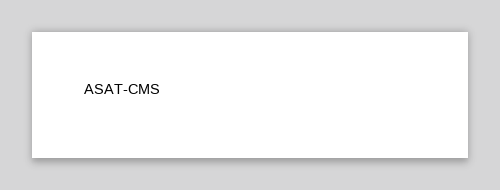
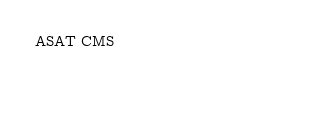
- ASAT-CMS
+ ASAT CMS

